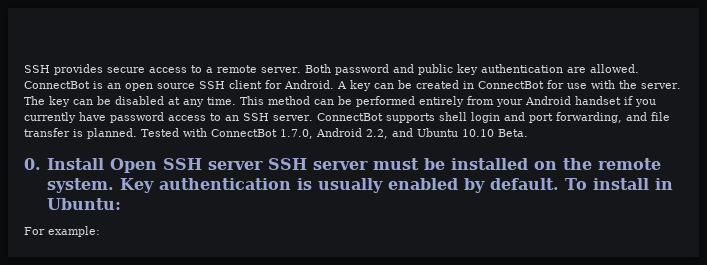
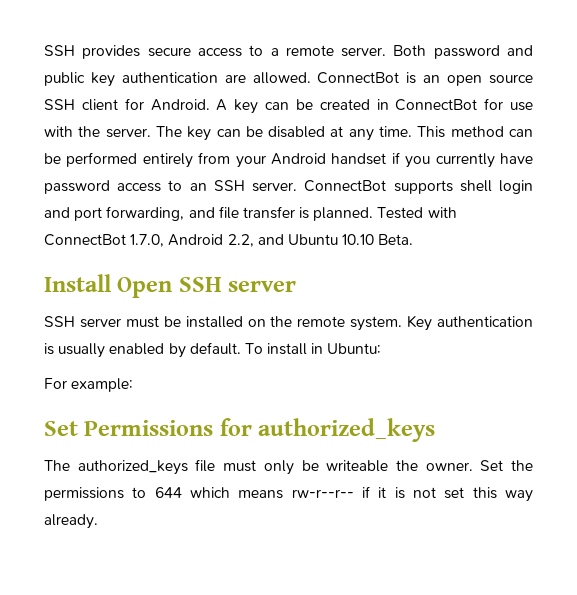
- 0. Install Open SSH server SSH server must be installed on the remote system.
+ Install Open SSH server
+ SSH server must be installed on the remote system.
+ Set Permissions for authorized_keys
+ The authorized_keys file must only be writeable the owner. Set the permissions to 644 which means rw-r--r-- if it is not set this way already.

